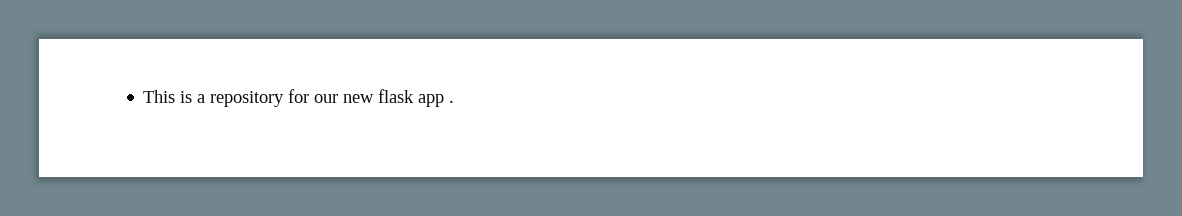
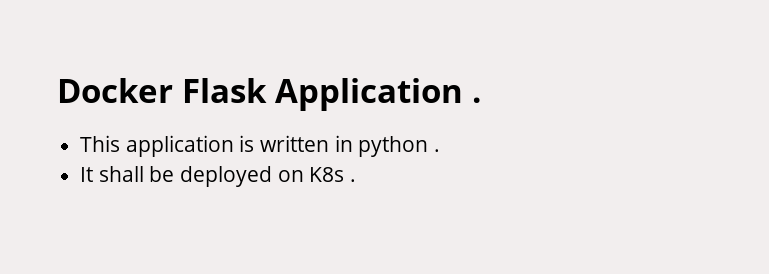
- This is a repository for our new flask app .
+ Docker Flask Application .
+ This application is written in python .
+ It shall be deployed on K8s .

